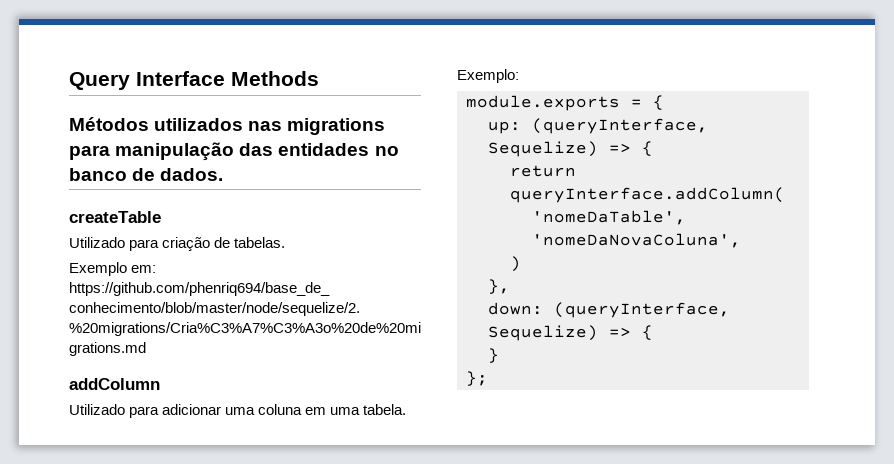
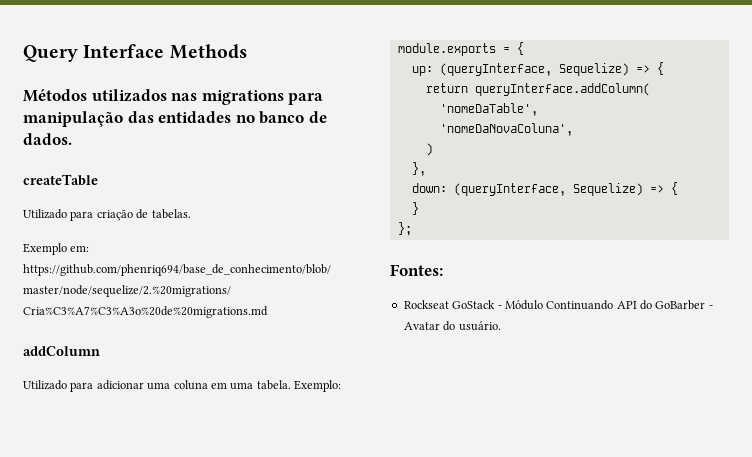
+ Fontes:
+ Rockseat GoStack - Módulo Continuando API do GoBarber - Avatar do usuário.

